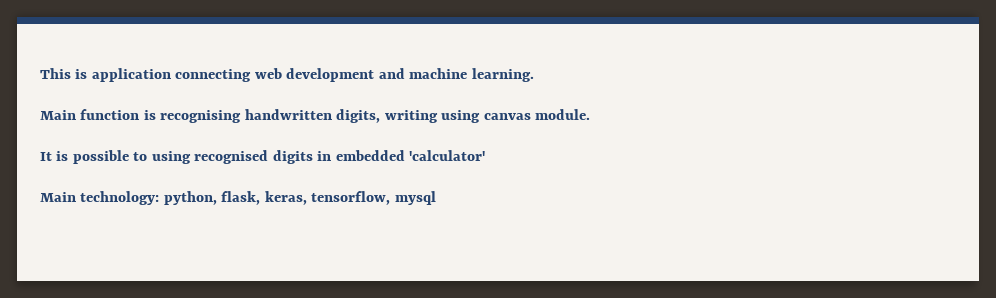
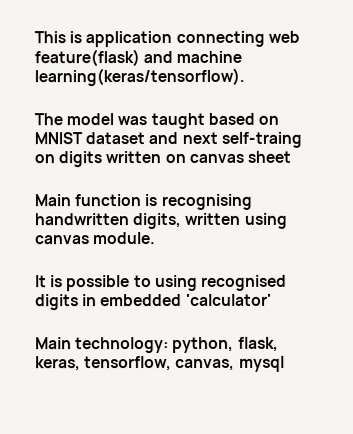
- This is application connecting web development and machine learning.
+ This is application connecting web feature(flask) and machine learning(keras/tensorflow).
+ The model was taught based on MNIST dataset and next self-traing on digits written on canvas sheet
- Main function is recognising handwritten digits, writing using canvas module.
+ Main function is recognising handwritten digits, written using canvas module.
- Main technology: python, flask, keras, tensorflow, mysql
+ Main technology: python, flask, keras, tensorflow, canvas, mysql

